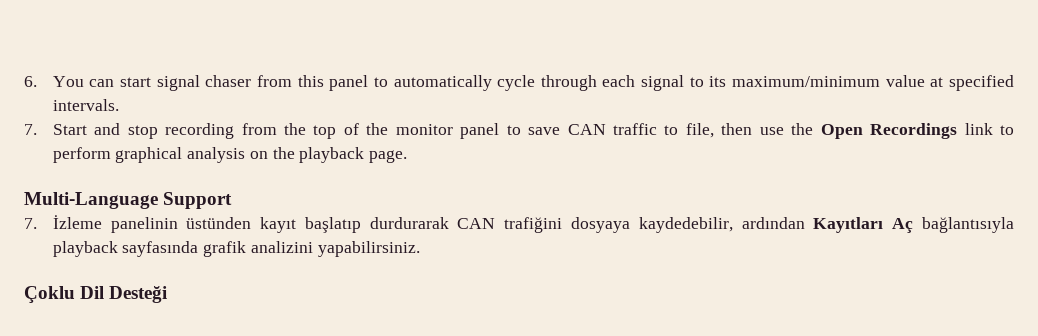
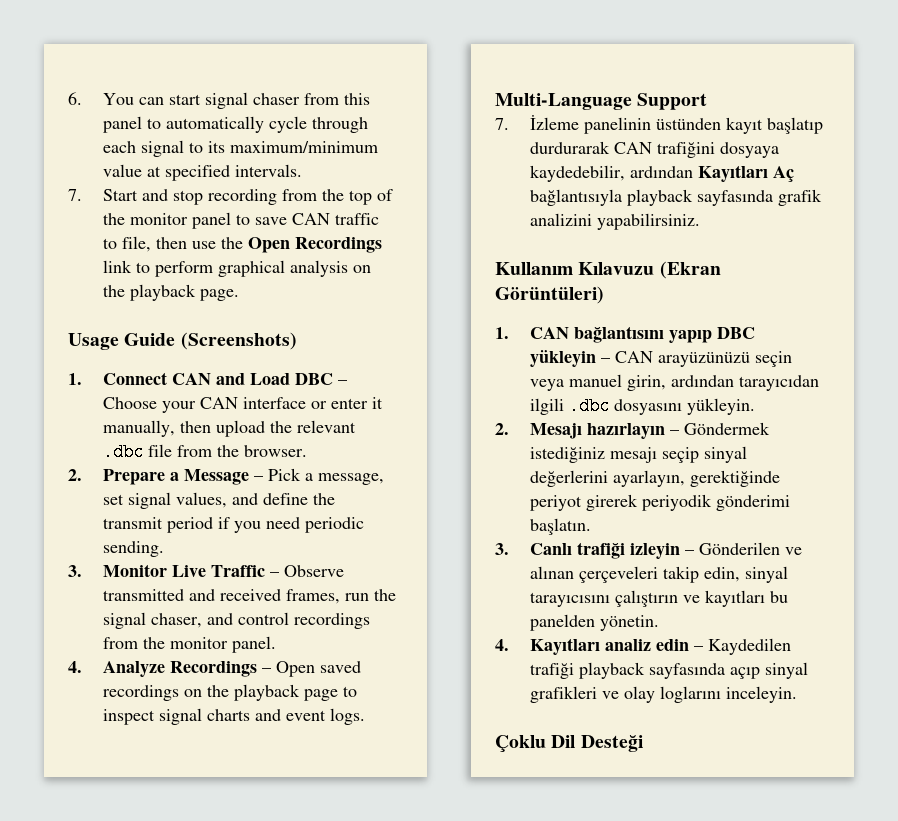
+ Usage Guide (Screenshots)
+ 1. Connect CAN and Load DBC – Choose your CAN interface or enter it manually, then upload the relevant .dbc file from the browser.
+ 2. Prepare a Message – Pick a message, set signal values, and define the transmit period if you need periodic sending.
+ 3. Monitor Live Traffic – Observe transmitted and received frames, run the signal chaser, and control recordings from the monitor panel.
+ 4. Analyze Recordings – Open saved recordings on the playback page to inspect signal charts and event logs.
+ Kullanım Kılavuzu (Ekran Görüntüleri)
+ 1. CAN bağlantısını yapıp DBC yükleyin – CAN arayüzünüzü seçin veya manuel girin, ardından tarayıcıdan ilgili .dbc dosyasını yükleyin.
+ 2. Mesajı hazırlayın – Göndermek istediğiniz mesajı seçip sinyal değerlerini ayarlayın, gerektiğinde periyot girerek periyodik gönderimi başlatın.
+ 3. Canlı trafiği izleyin – Gönderilen ve alınan çerçeveleri takip edin, sinyal tarayıcısını çalıştırın ve kayıtları bu panelden yönetin.
+ 4. Kayıtları analiz edin – Kaydedilen trafiği playback sayfasında açıp sinyal grafikleri ve olay loglarını inceleyin.

